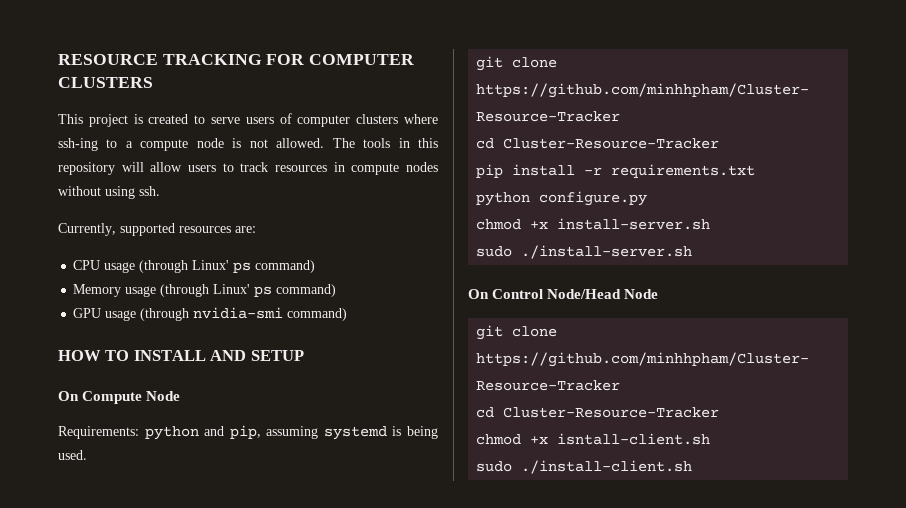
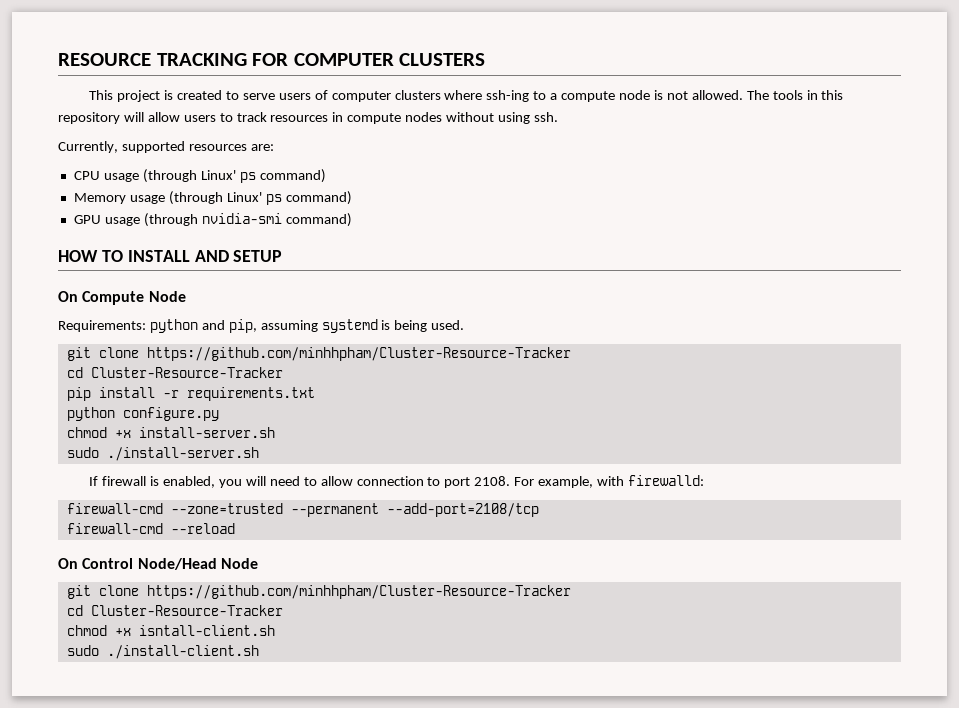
+ If firewall is enabled, you will need to allow connection to port 2108. For example, with firewalld:
+ firewall-cmd --zone=trusted --permanent --add-port=2108/tcp
+ firewall-cmd --reload

